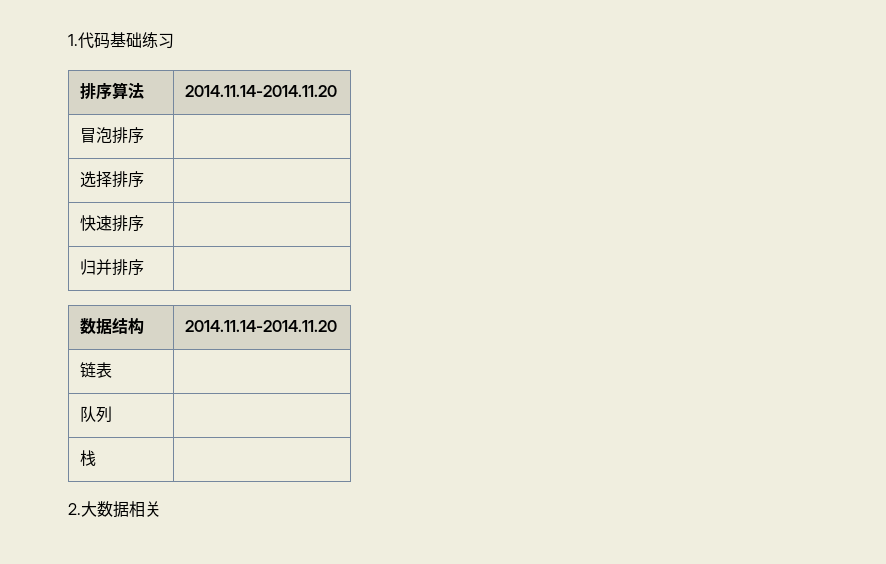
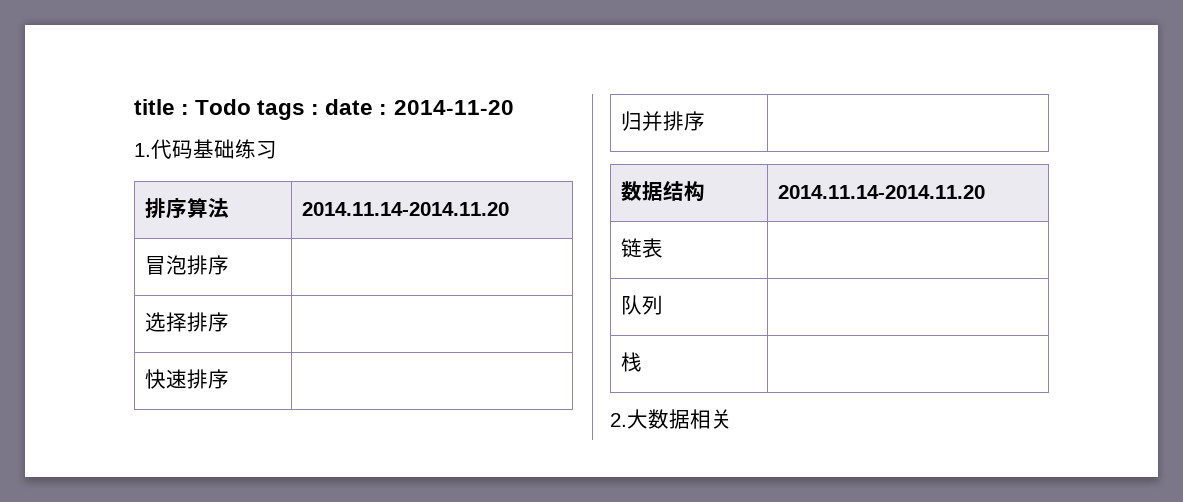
+ title : Todo tags : date : 2014-11-20

